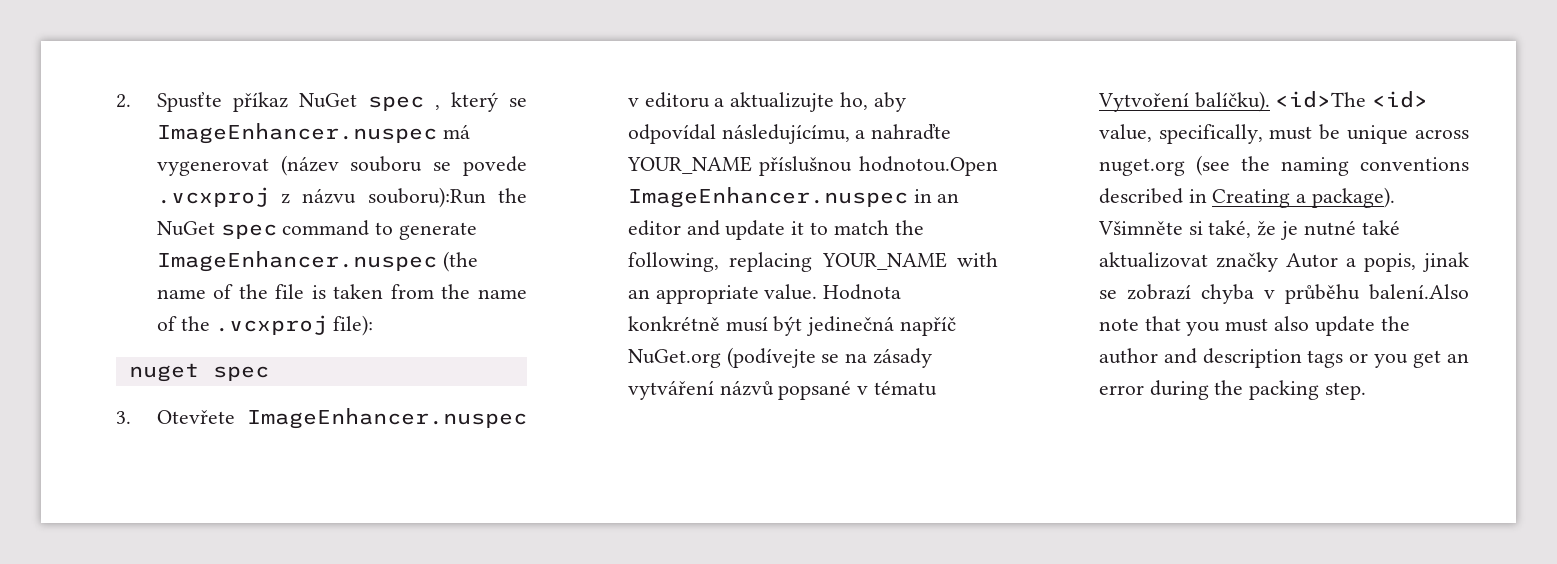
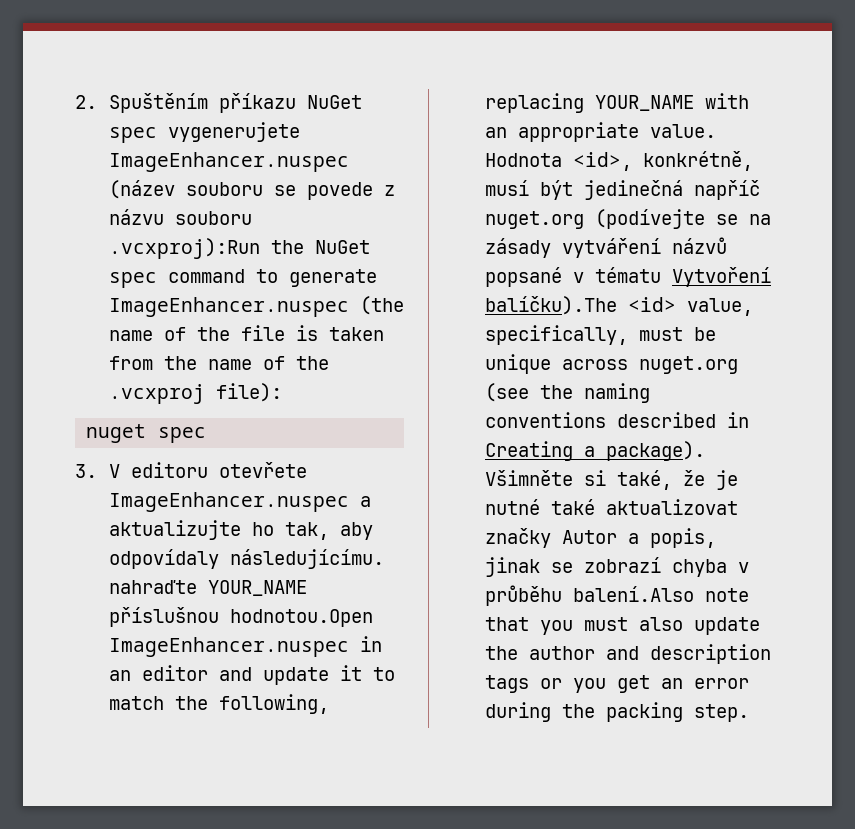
- 2. Spusťte příkaz NuGet spec , který se ImageEnhancer.nuspec má vygenerovat (název souboru se povede .vcxproj z názvu souboru):Run the NuGet spec command to generate ImageEnhancer.nuspec (the name of the file is taken from the name of the .vcxproj file):
+ 2. Spuštěním příkazu NuGet spec vygenerujete ImageEnhancer.nuspec (název souboru se povede z názvu souboru .vcxproj):Run the NuGet spec command to generate ImageEnhancer.nuspec (the name of the file is taken from the name of the .vcxproj file):
- 3. Otevřete ImageEnhancer.nuspec v editoru a aktualizujte ho, aby odpovídal následujícímu, a nahraďte YOUR_NAME příslušnou hodnotou.Open ImageEnhancer.nuspec in an editor and update it to match the following, replacing YOUR_NAME with an appropriate value.
+ 3. V editoru otevřete ImageEnhancer.nuspec a aktualizujte ho tak, aby odpovídaly následujícímu. nahraďte YOUR_NAME příslušnou hodnotou.Open ImageEnhancer.nuspec in an editor and update it to match the following, replacing YOUR_NAME with an appropriate value.
- Hodnota konkrétně musí být jedinečná napříč NuGet.org (podívejte se na zásady vytváření názvů popsané v tématu Vytvoření balíčku). <id>The <id> value, specifically, must be unique across nuget.org (see the naming conventions described in Creating a package).
+ Hodnota <id>, konkrétně, musí být jedinečná napříč nuget.org (podívejte se na zásady vytváření názvů popsané v tématu Vytvoření balíčku).The <id> value, specifically, must be unique across nuget.org (see the naming conventions described in Creating a package).

